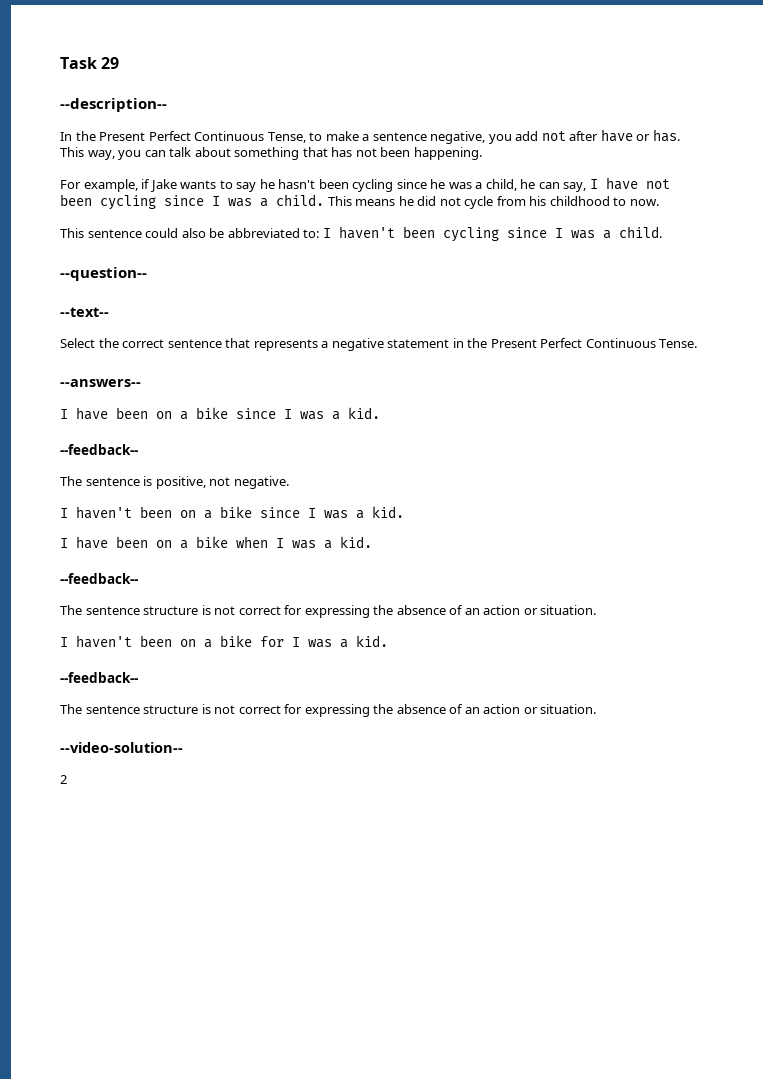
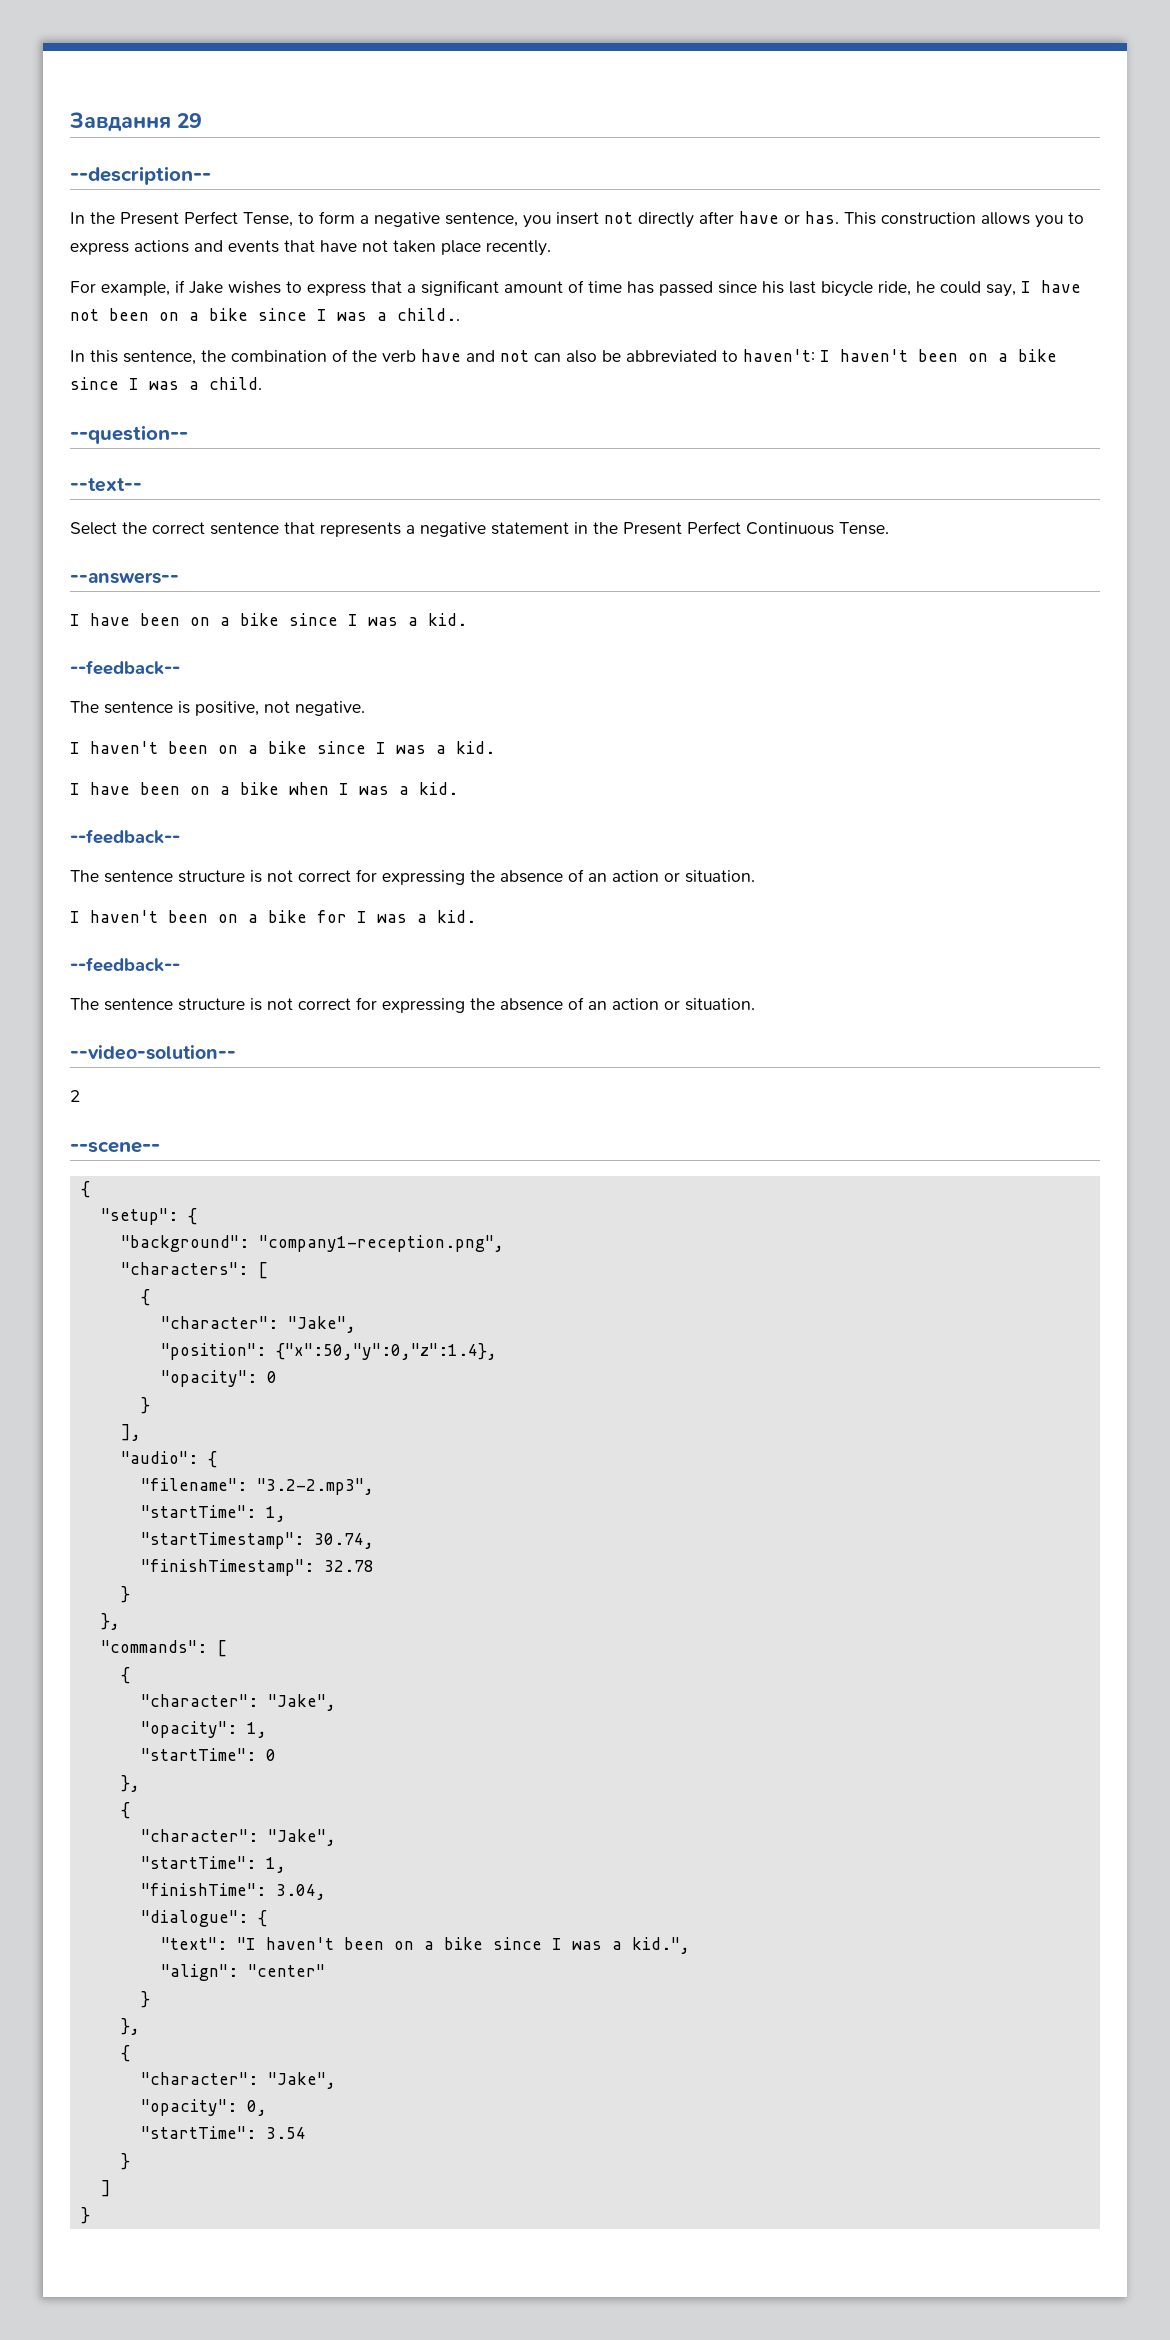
- Task 29
+ Завдання 29
- In the Present Perfect Continuous Tense, to make a sentence negative, you add not after have or has.
+ In the Present Perfect Tense, to form a negative sentence, you insert not directly after have or has.
- This way, you can talk about something that has not been happening.
- For example, if Jake wants to say he hasn't been cycling since he was a child, he can say, I have not been cycling since I was a child. This means he did not cycle from his childhood to now.
- This sentence could also be abbreviated to: I haven't been cycling since I was a child.
+ This construction allows you to express actions and events that have not taken place recently.
+ For example, if Jake wishes to express that a significant amount of time has passed since his last bicycle ride, he could say, I have not been on a bike since I was a child..
+ In this sentence, the combination of the verb have and not can also be abbreviated to haven't: I haven't been on a bike since I was a child.
+ --scene--
+ {
+ "setup": {
+ "background": "company1-reception.png",
+ "characters": [
+ {
+ "character": "Jake",
+ "position": {"x":50,"y":0,"z":1.4},
+ "opacity": 0
+ }
+ ],
+ "audio": {
+ "filename": "3.2-2.mp3",
+ "startTime": 1,
+ "startTimestamp": 30.74,
+ "finishTimestamp": 32.78
+ }
+ },
+ "commands": [
+ {
+ "character": "Jake",
+ "opacity": 1,
+ "startTime": 0
+ },
+ {
+ "character": "Jake",
+ "startTime": 1,
+ "finishTime": 3.04,
+ "dialogue": {
+ "text": "I haven't been on a bike since I was a kid.",
+ "align": "center"
+ }
+ },
+ {
+ "character": "Jake",
+ "opacity": 0,
+ "startTime": 3.54
+ }
+ ]
+ }

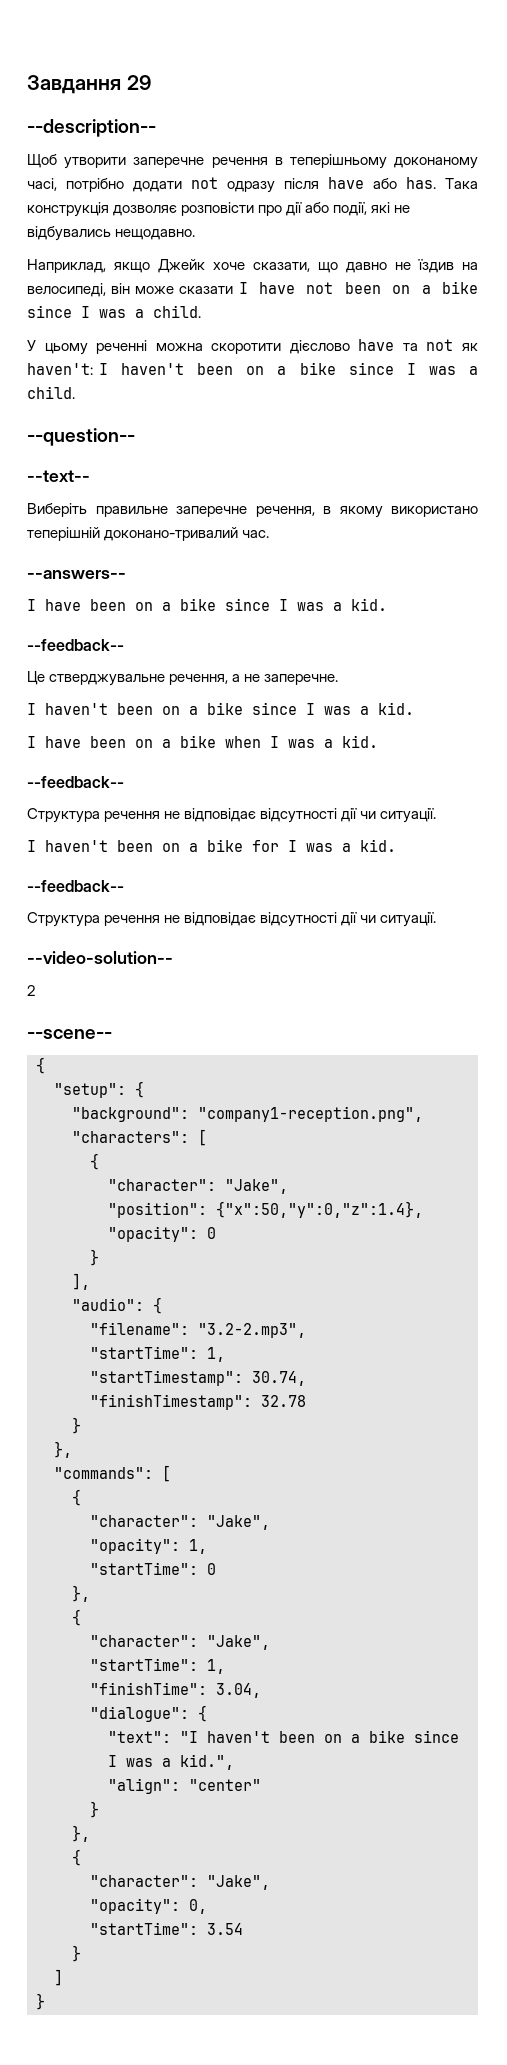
- In the Present Perfect Tense, to form a negative sentence, you insert not directly after have or has. This construction allows you to express actions and events that have not taken place recently.
- For example, if Jake wishes to express that a significant amount of time has passed since his last bicycle ride, he could say, I have not been on a bike since I was a child..
- In this sentence, the combination of the verb have and not can also be abbreviated to haven't: I haven't been on a bike since I was a child.
+ Щоб утворити заперечне речення в теперішньому доконаному часі, потрібно додати not одразу після have або has. Така конструкція дозволяє розповісти про дії або події, які не відбувались нещодавно.
+ Наприклад, якщо Джейк хоче сказати, що давно не їздив на велосипеді, він може сказати I have not been on a bike since I was a child.
+ У цьому реченні можна скоротити дієслово have та not як haven't: I haven't been on a bike since I was a child.
- Select the correct sentence that represents a negative statement in the Present Perfect Continuous Tense.
+ Виберіть правильне заперечне речення, в якому використано теперішній доконано-тривалий час.
- The sentence is positive, not negative.
+ Це стверджувальне речення, а не заперечне.
  I have been on a bike when I was a kid.
  --feedback--
- The sentence structure is not correct for expressing the absence of an action or situation.
+ Структура речення не відповідає відсутності дії чи ситуації.
  I haven't been on a bike for I was a kid.
  --feedback--
- The sentence structure is not correct for expressing the absence of an action or situation.
+ Структура речення не відповідає відсутності дії чи ситуації.

